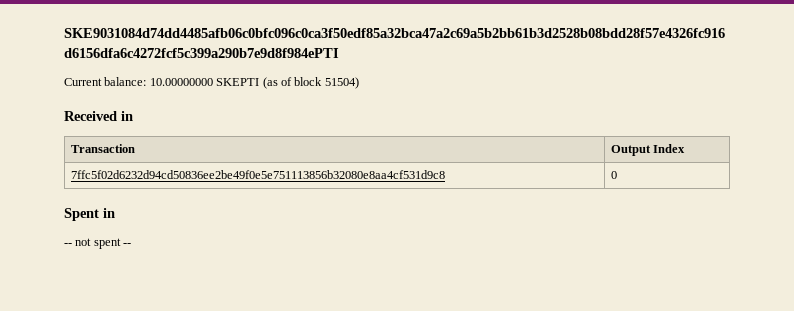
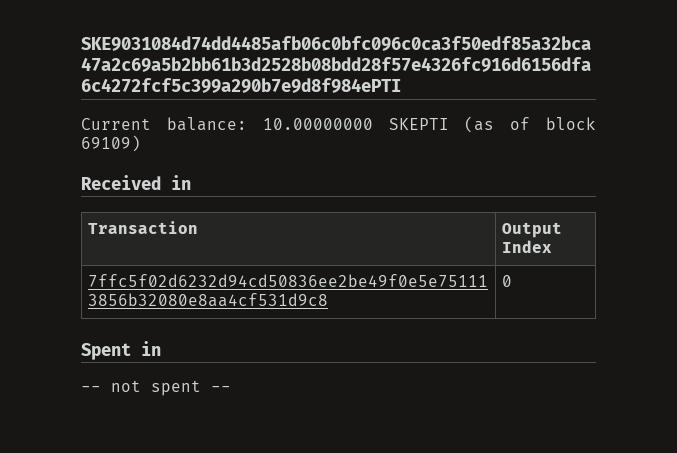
- Current balance: 10.00000000 SKEPTI (as of block 51504)
+ Current balance: 10.00000000 SKEPTI (as of block 69109)

